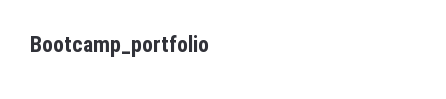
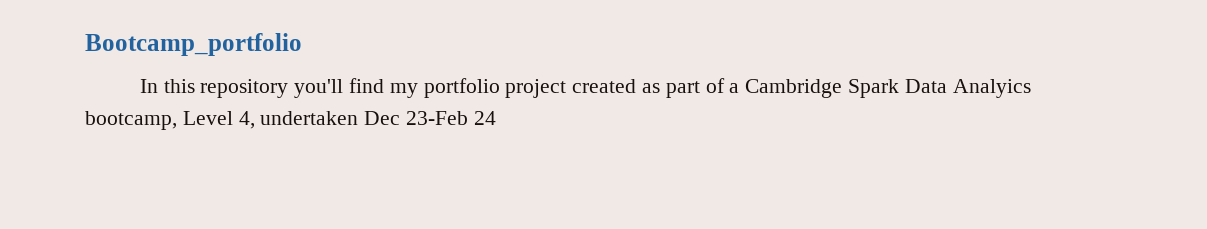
+ In this repository you'll find my portfolio project created as part of a Cambridge Spark Data Analyics bootcamp, Level 4, undertaken Dec 23-Feb 24

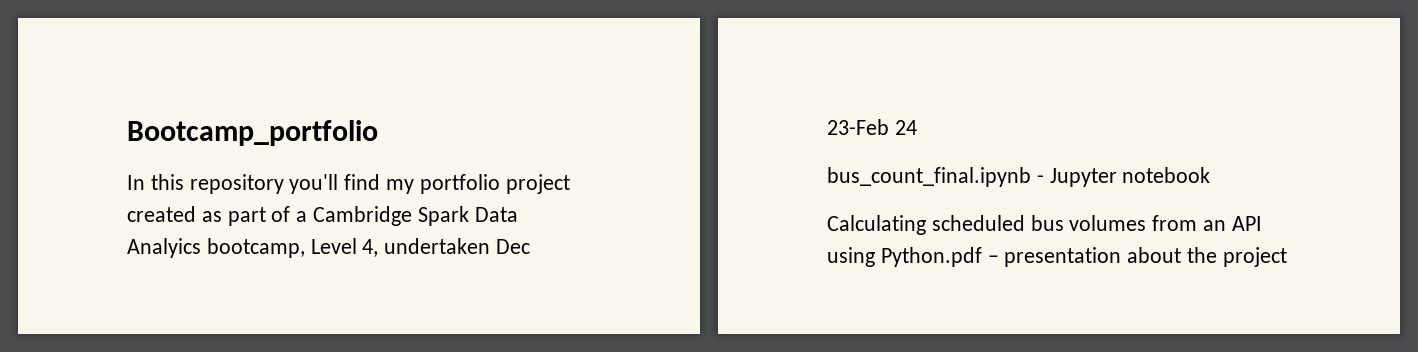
+ bus_count_final.ipynb - Jupyter notebook
+ Calculating scheduled bus volumes from an API using Python.pdf – presentation about the project

